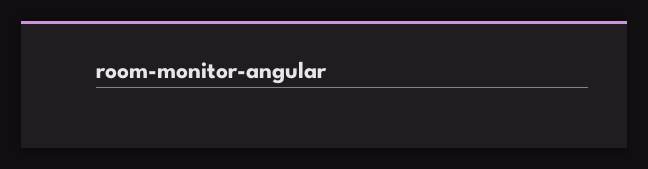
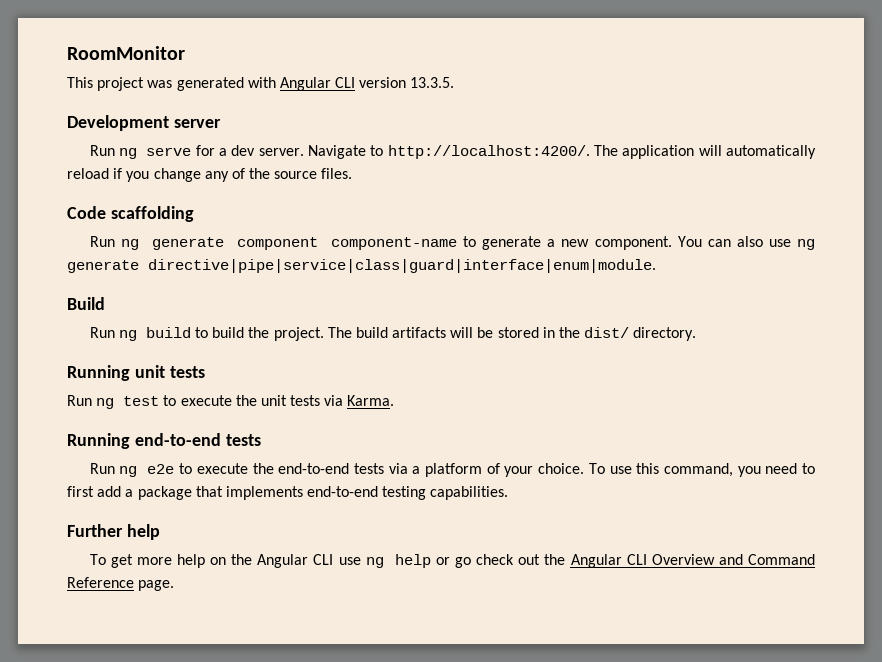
- room-monitor-angular
+ RoomMonitor
+ This project was generated with Angular CLI version 13.3.5.
+ Development server
+ Run ng serve for a dev server. Navigate to http://localhost:4200/. The application will automatically reload if you change any of the source files.
+ Code scaffolding
+ Run ng generate component component-name to generate a new component. You can also use ng generate directive|pipe|service|class|guard|interface|enum|module.
+ Build
+ Run ng build to build the project. The build artifacts will be stored in the dist/ directory.
+ Running unit tests
+ Run ng test to execute the unit tests via Karma.
+ Running end-to-end tests
+ Run ng e2e to execute the end-to-end tests via a platform of your choice. To use this command, you need to first add a package that implements end-to-end testing capabilities.
+ Further help
+ To get more help on the Angular CLI use ng help or go check out the Angular CLI Overview and Command Reference page.

